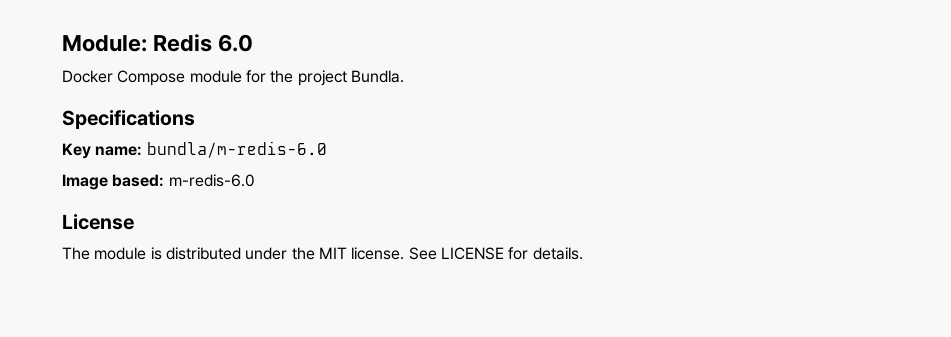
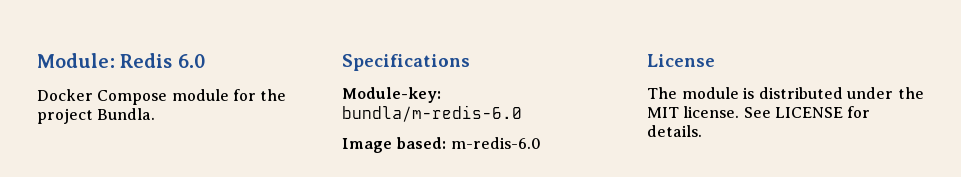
- Key name: bundla/m-redis-6.0
+ Module-key: bundla/m-redis-6.0

